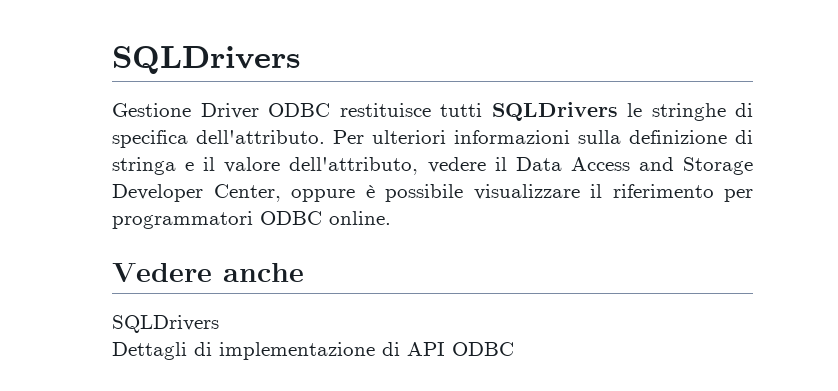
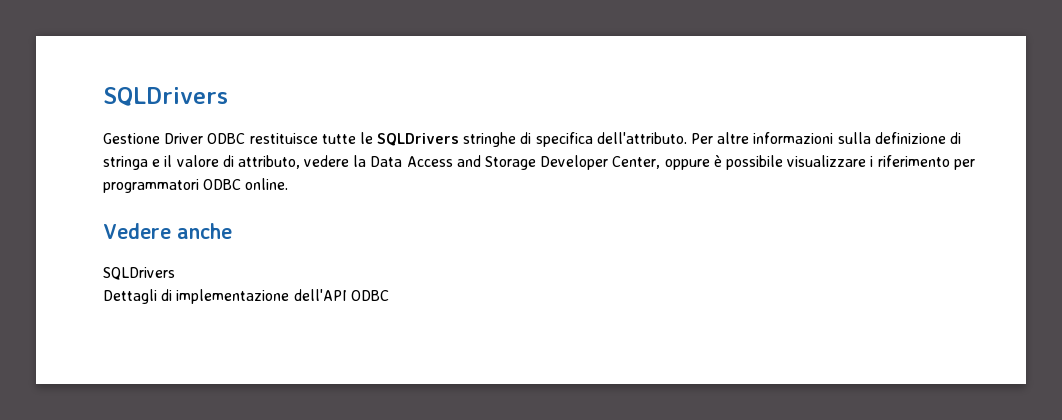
- Gestione Driver ODBC restituisce tutti SQLDrivers le stringhe di specifica dell'attributo.
+ Gestione Driver ODBC restituisce tutte le SQLDrivers stringhe di specifica dell'attributo.
- Per ulteriori informazioni sulla definizione di stringa e il valore dell'attributo, vedere il Data Access and Storage Developer Center, oppure è possibile visualizzare il riferimento per programmatori ODBC online.
+ Per altre informazioni sulla definizione di stringa e il valore di attributo, vedere la Data Access and Storage Developer Center, oppure è possibile visualizzare i riferimento per programmatori ODBC online.
- Dettagli di implementazione di API ODBC
+ Dettagli di implementazione dell'API ODBC

